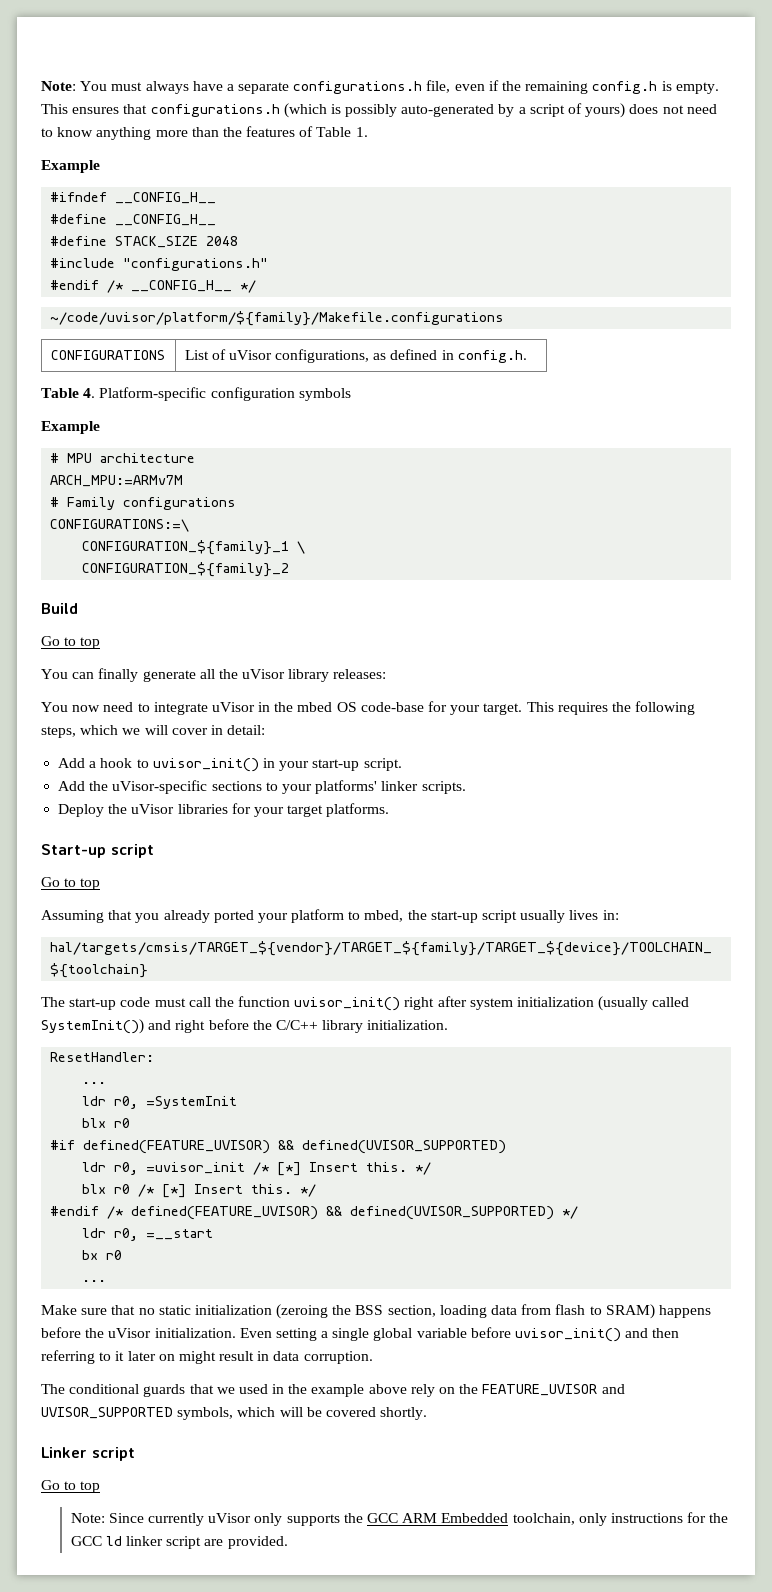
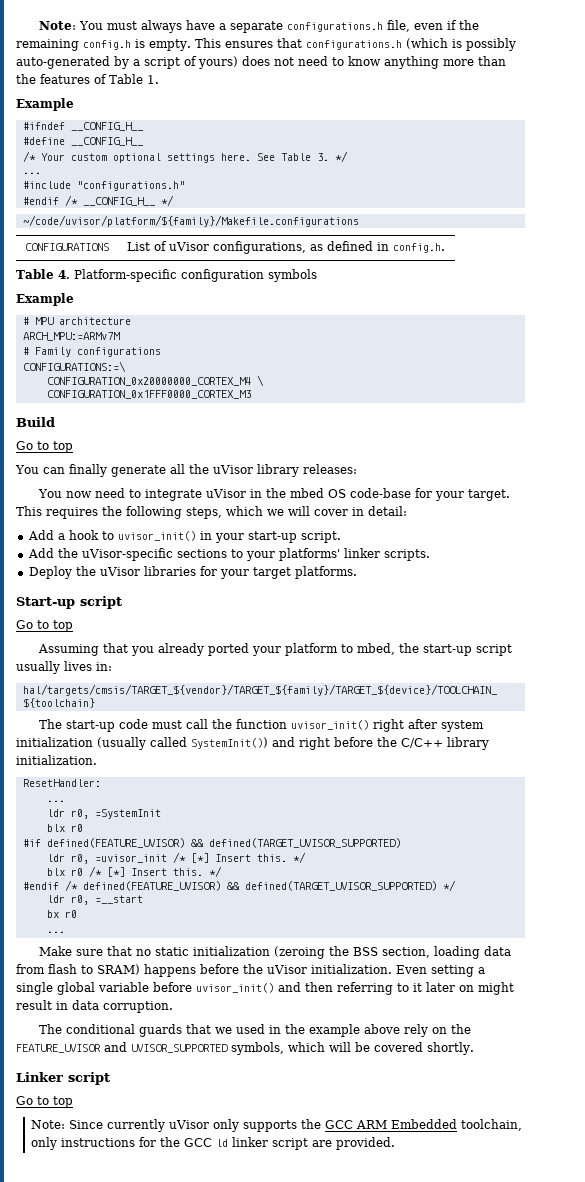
- #define STACK_SIZE 2048
+ /* Your custom optional settings here. See Table 3. */
+ ...
- CONFIGURATION_${family}_1 \
+ CONFIGURATION_0x20000000_CORTEX_M4 \
- CONFIGURATION_${family}_2
+ CONFIGURATION_0x1FFF0000_CORTEX_M3
- #if defined(FEATURE_UVISOR) && defined(UVISOR_SUPPORTED)
+ #if defined(FEATURE_UVISOR) && defined(TARGET_UVISOR_SUPPORTED)
- #endif /* defined(FEATURE_UVISOR) && defined(UVISOR_SUPPORTED) */
+ #endif /* defined(FEATURE_UVISOR) && defined(TARGET_UVISOR_SUPPORTED) */

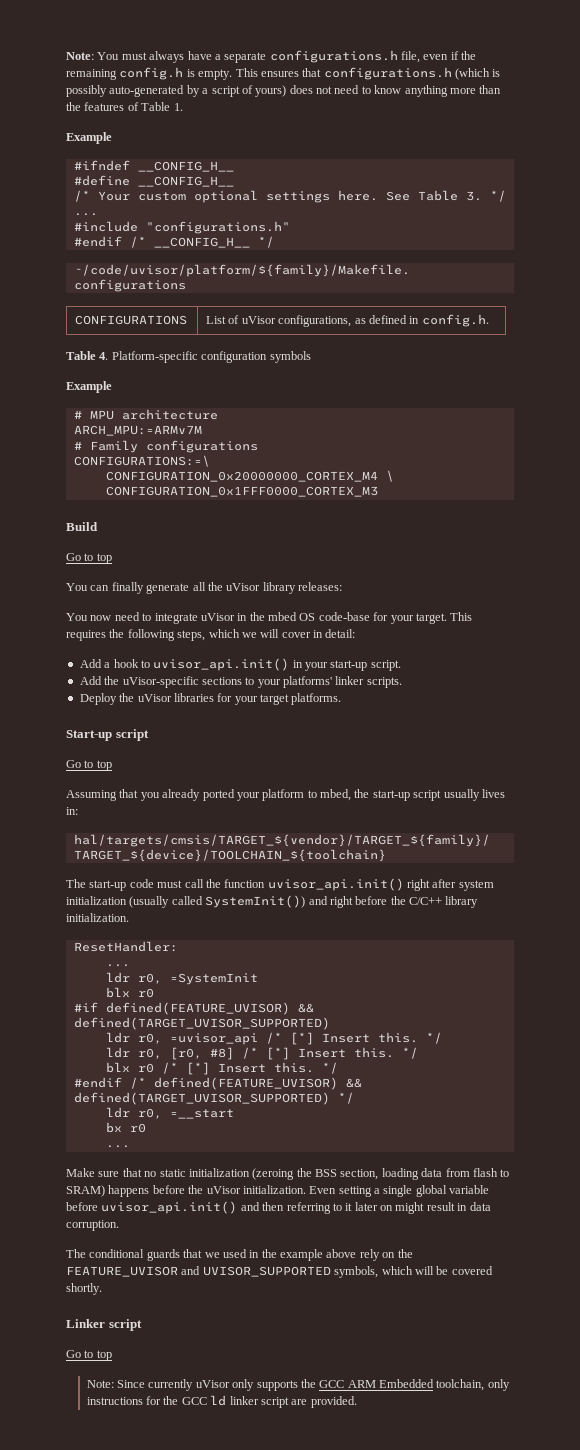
- Add a hook to uvisor_init() in your start-up script.
+ Add a hook to uvisor_api.init() in your start-up script.
- The start-up code must call the function uvisor_init() right after system initialization (usually called SystemInit()) and right before the C/C++ library initialization.
+ The start-up code must call the function uvisor_api.init() right after system initialization (usually called SystemInit()) and right before the C/C++ library initialization.
- ldr r0, =uvisor_init /* [*] Insert this.
+ ldr r0, =uvisor_api /* [*] Insert this. */
+ ldr r0, [r0, #8] /* [*] Insert this.
- Even setting a single global variable before uvisor_init() and then referring to it later on might result in data corruption.
+ Even setting a single global variable before uvisor_api.init() and then referring to it later on might result in data corruption.

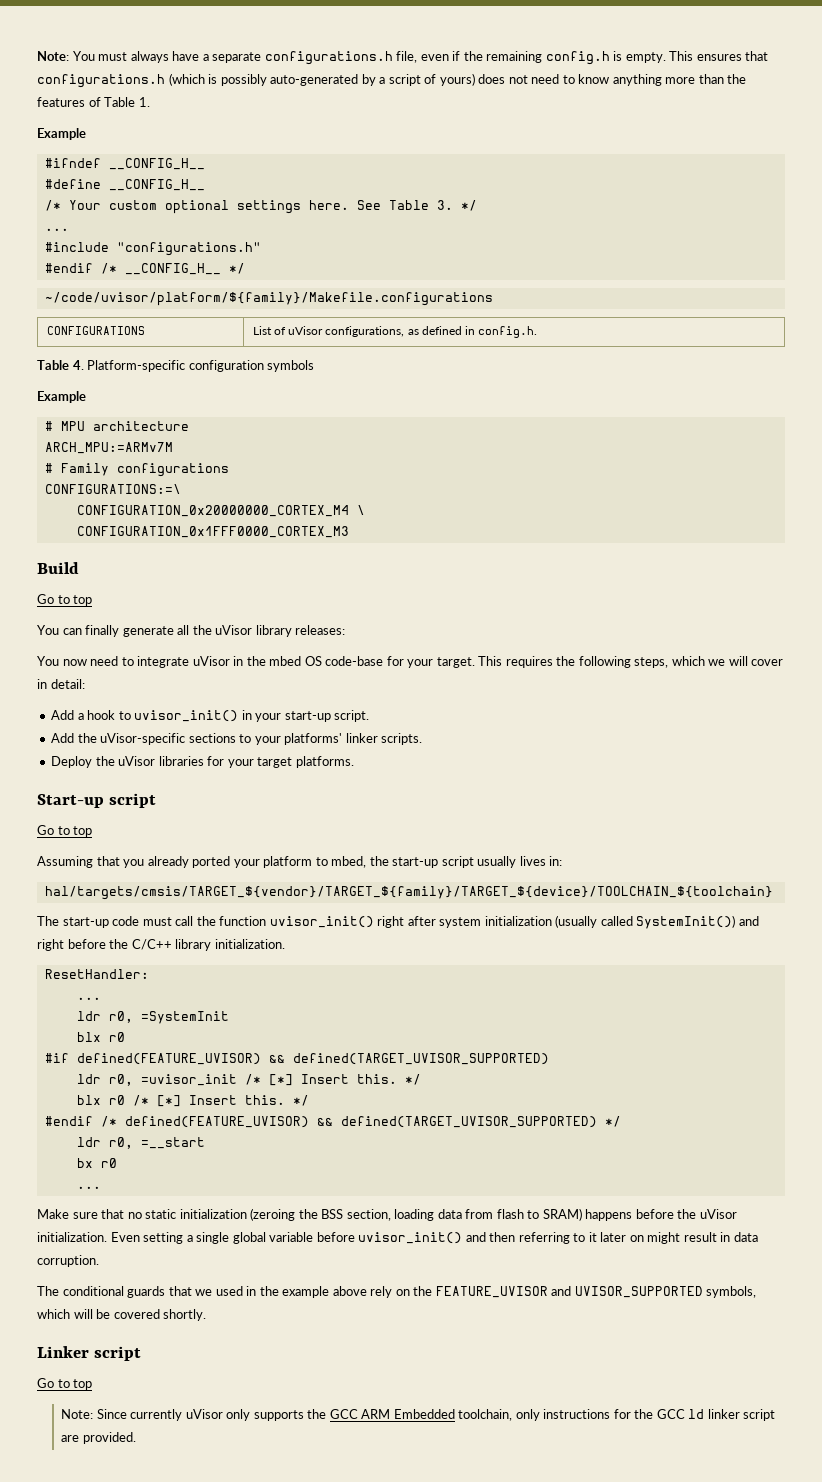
- Add a hook to uvisor_api.init() in your start-up script.
+ Add a hook to uvisor_init() in your start-up script.
- The start-up code must call the function uvisor_api.init() right after system initialization (usually called SystemInit()) and right before the C/C++ library initialization.
+ The start-up code must call the function uvisor_init() right after system initialization (usually called SystemInit()) and right before the C/C++ library initialization.
- ldr r0, =uvisor_api /* [*] Insert this. */
- ldr r0, [r0, #8] /* [*] Insert this.
+ ldr r0, =uvisor_init /* [*] Insert this.
- Even setting a single global variable before uvisor_api.init() and then referring to it later on might result in data corruption.
+ Even setting a single global variable before uvisor_init() and then referring to it later on might result in data corruption.

